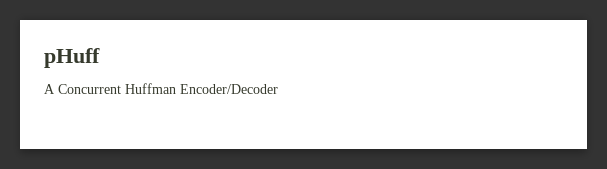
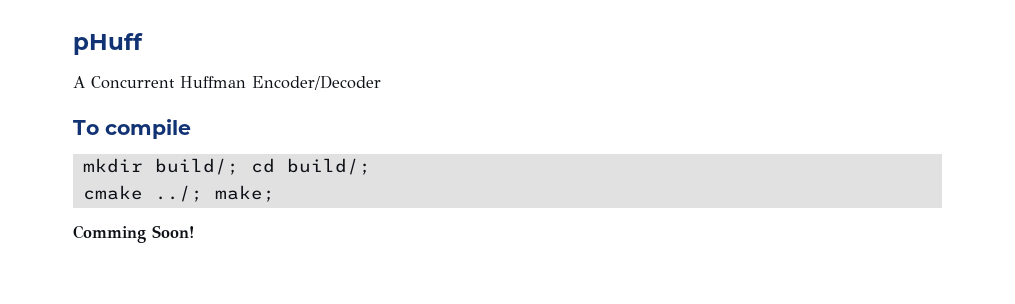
+ To compile
+ mkdir build/; cd build/;
+ cmake ../; make;
+ Comming Soon!

